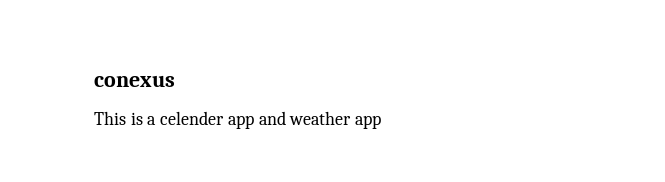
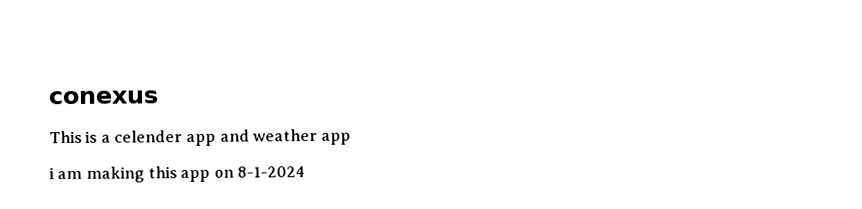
+ i am making this app on 8-1-2024

